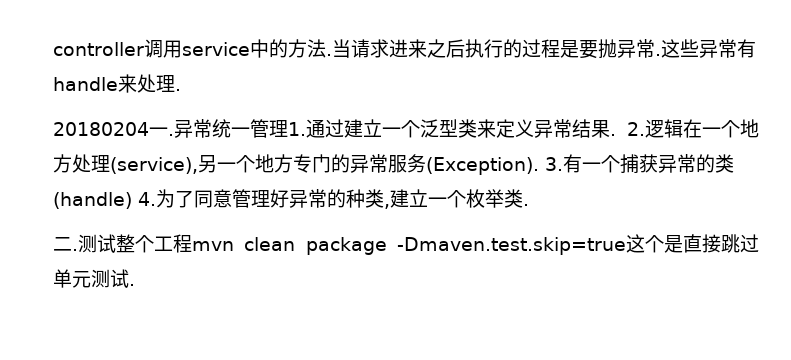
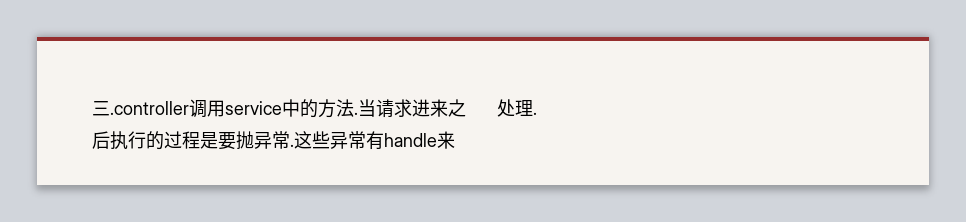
- controller调用service中的方法.
+ 三.controller调用service中的方法.
- 20180204一.异常统一管理1.通过建立一个泛型类来定义异常结果. 2.逻辑在一个地方处理(service),另一个地方专门的异常服务(Exception). 3.有一个捕获异常的类(handle) 4.为了同意管理好异常的种类,建立一个枚举类.
- 二.测试整个工程mvn clean package -Dmaven.test.skip=true这个是直接跳过单元测试.

